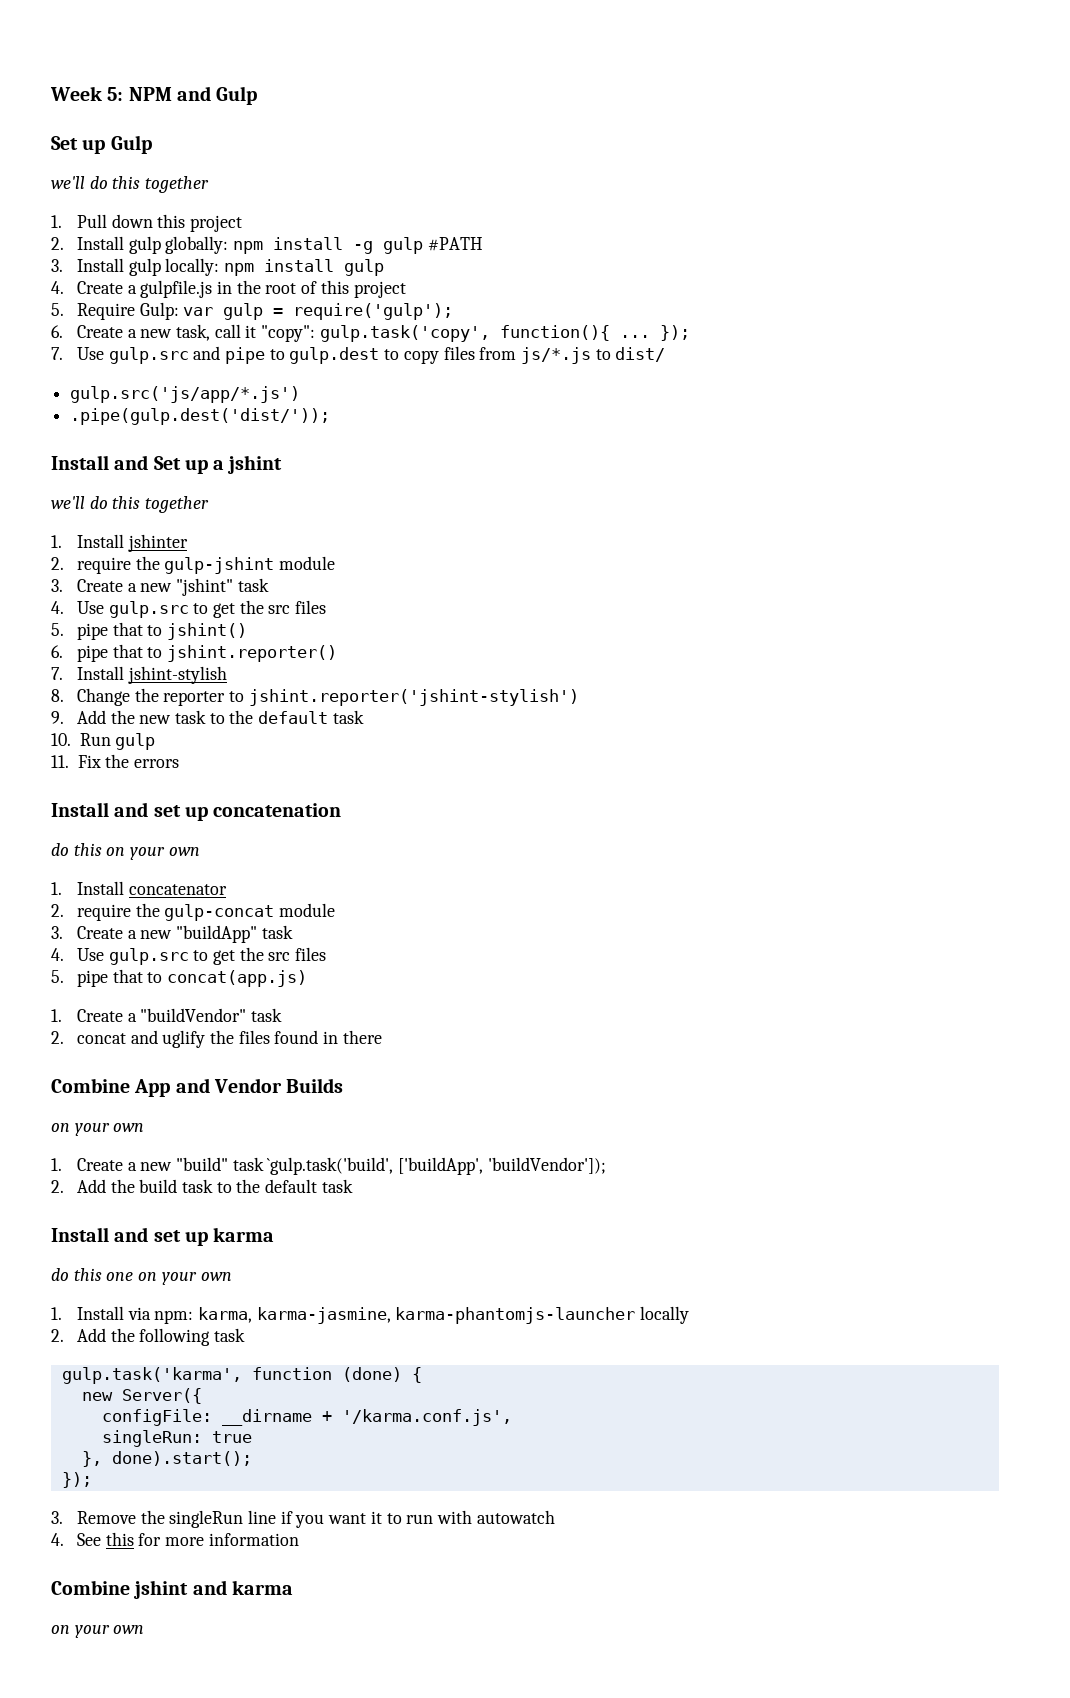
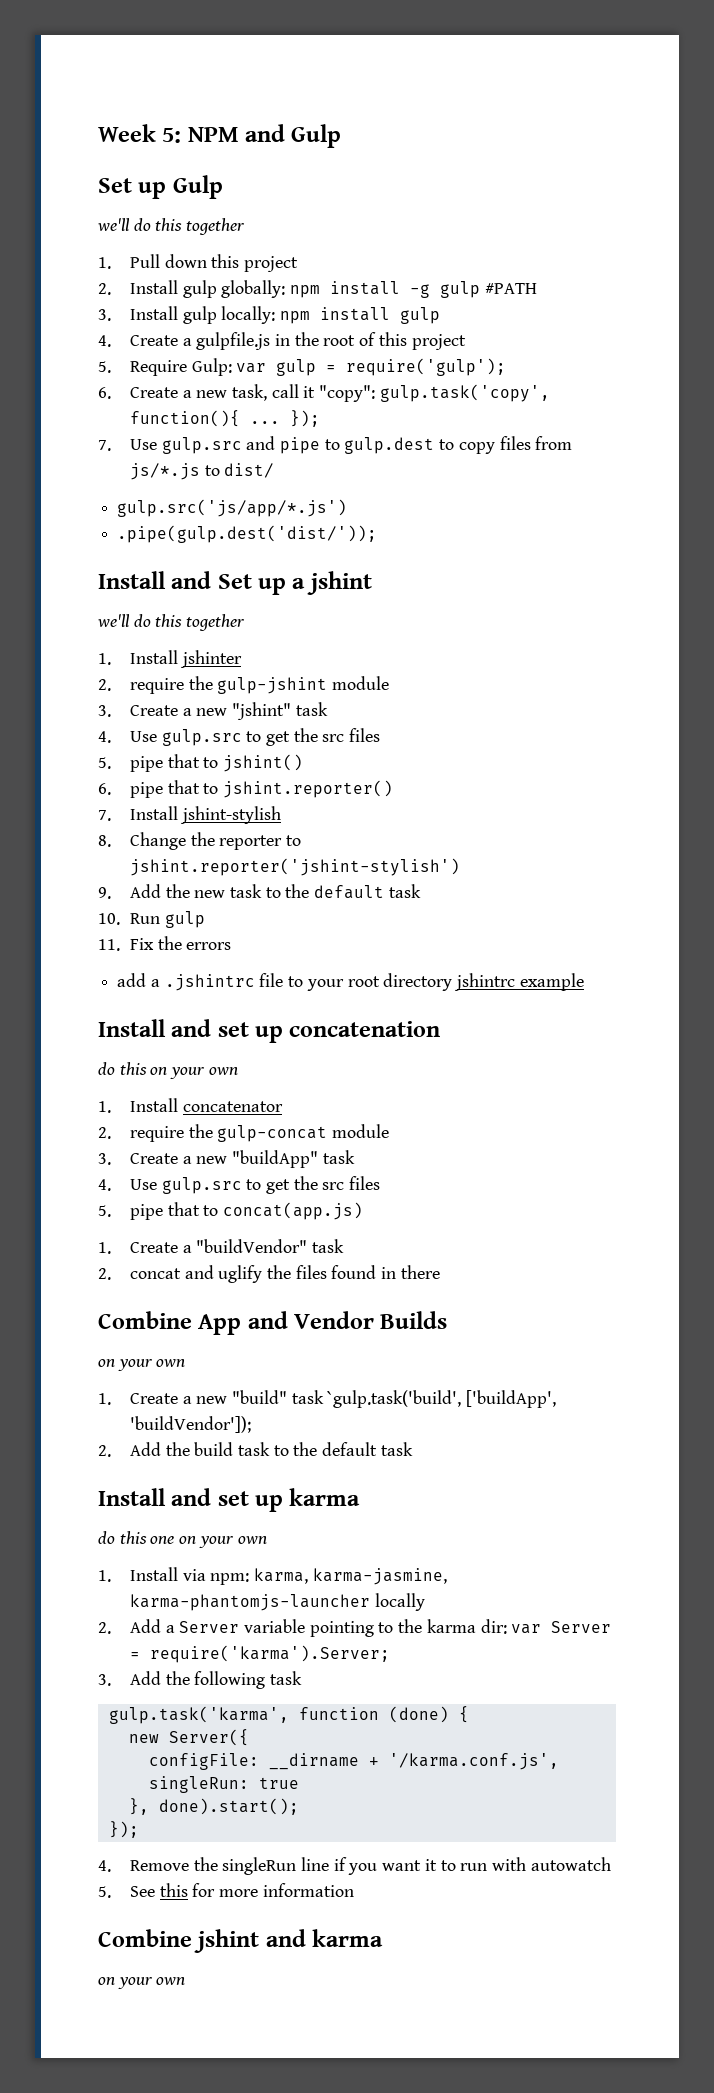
+ add a .jshintrc file to your root directory jshintrc example
- 2. Add the following task
+ 2. Add a Server variable pointing to the karma dir: var Server = require('karma').Server;
+ 3. Add the following task
- 3. Remove the singleRun line if you want it to run with autowatch
+ 4. Remove the singleRun line if you want it to run with autowatch
- 4. See this for more information
+ 5. See this for more information

